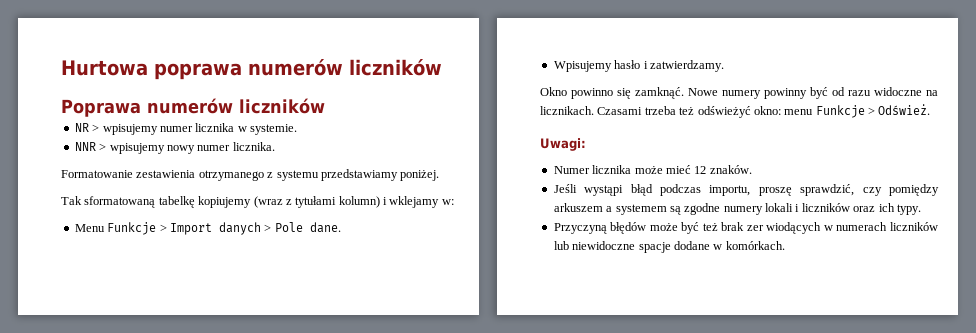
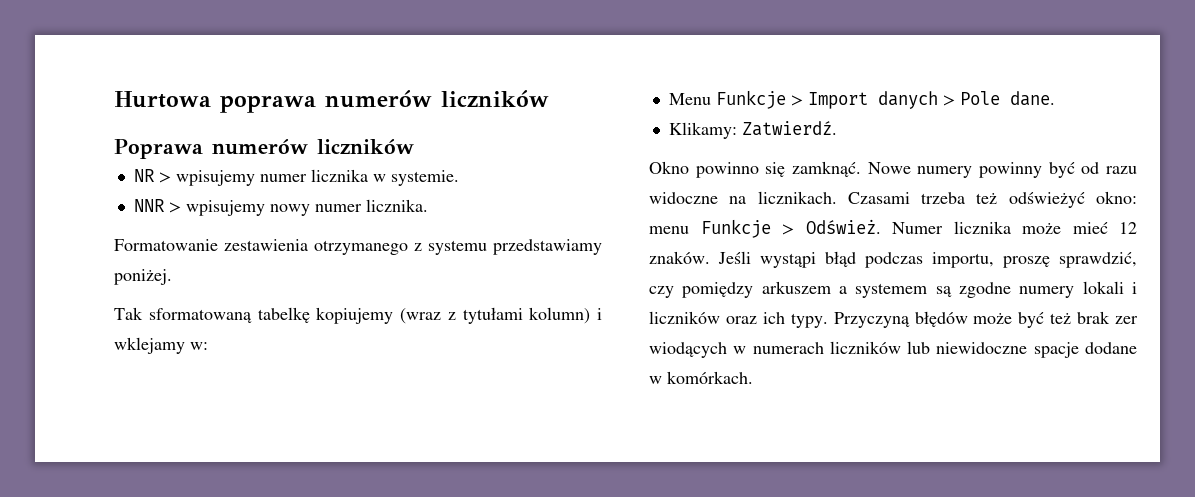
- Wpisujemy hasło i zatwierdzamy.
+ Klikamy: Zatwierdź.
- Czasami trzeba też odświeżyć okno: menu Funkcje > Odśwież.
- Uwagi:
- Numer licznika może mieć 12 znaków.
- Jeśli wystąpi błąd podczas importu, proszę sprawdzić, czy pomiędzy arkuszem a systemem są zgodne numery lokali i liczników oraz ich typy.
- Przyczyną błędów może być też brak zer wiodących w numerach liczników lub niewidoczne spacje dodane w komórkach.
+ Czasami trzeba też odświeżyć okno: menu Funkcje > Odśwież. Numer licznika może mieć 12 znaków. Jeśli wystąpi błąd podczas importu, proszę sprawdzić, czy pomiędzy arkuszem a systemem są zgodne numery lokali i liczników oraz ich typy. Przyczyną błędów może być też brak zer wiodących w numerach liczników lub niewidoczne spacje dodane w komórkach.

